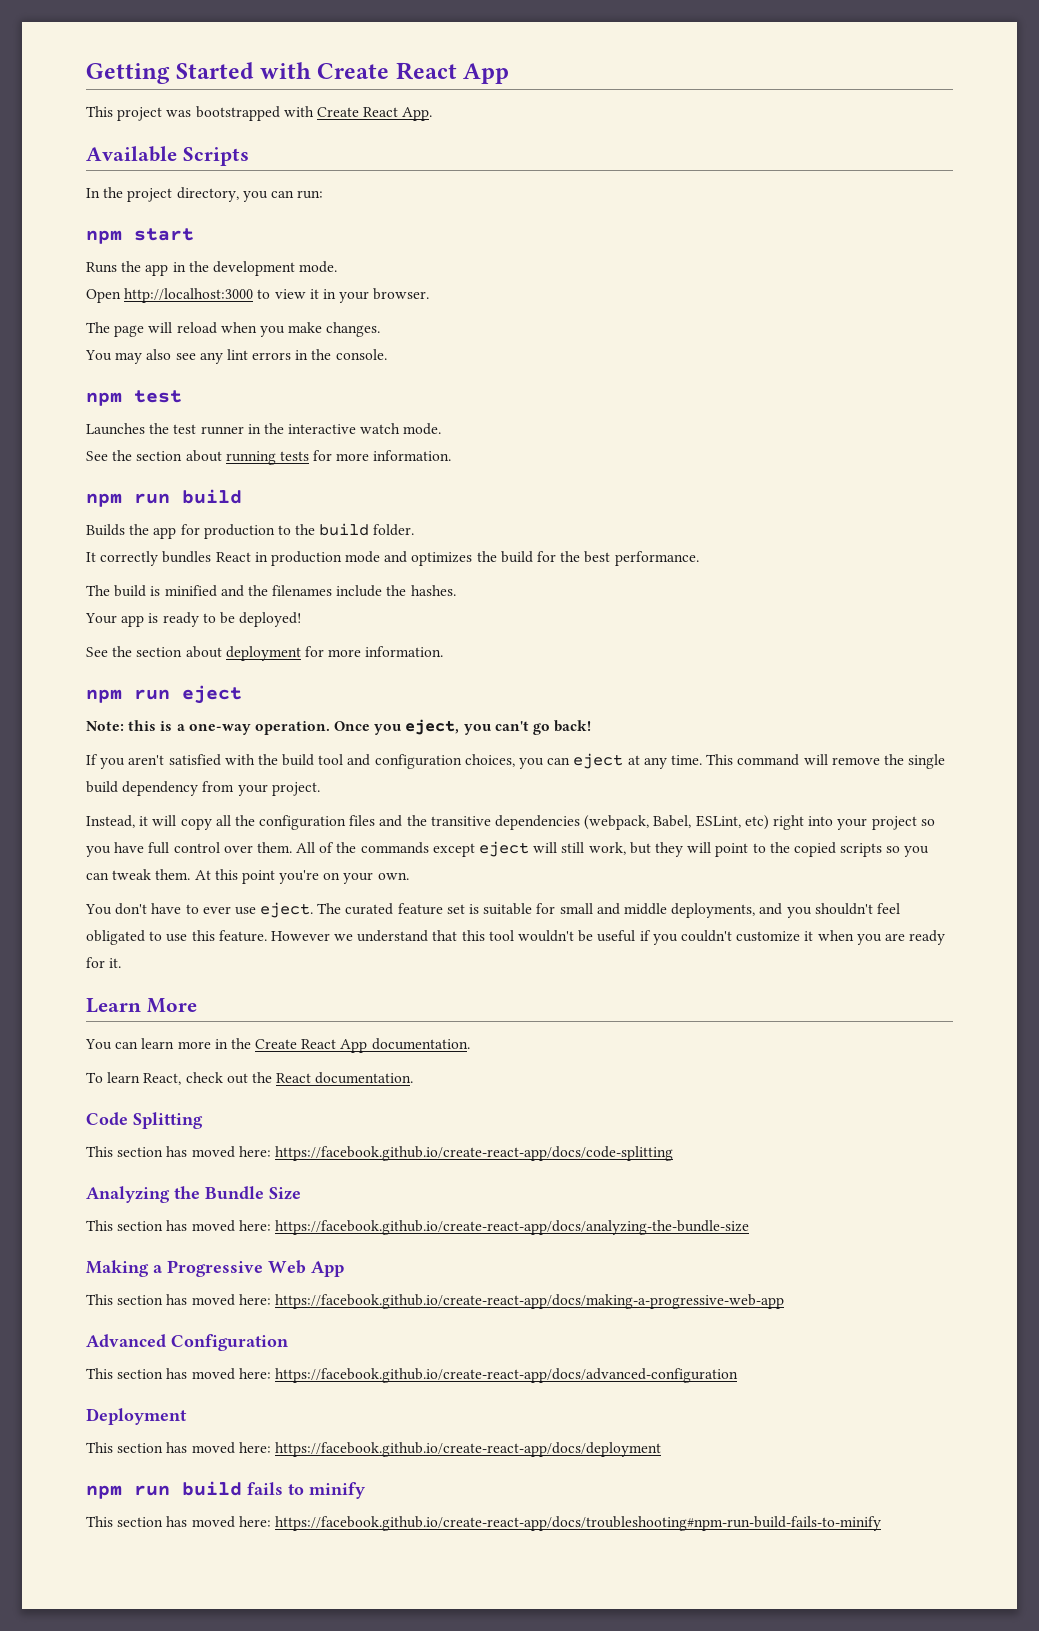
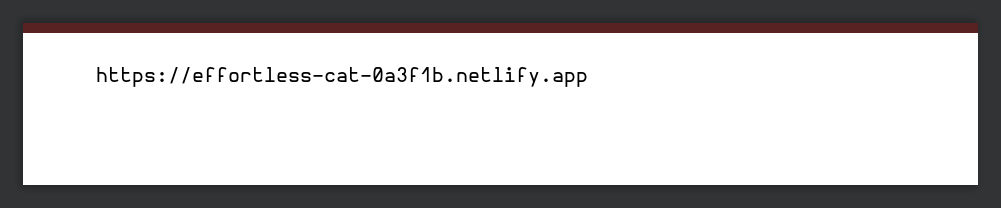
- Getting Started with Create React App
- This project was bootstrapped with Create React App.
- Available Scripts
- In the project directory, you can run:
- npm start
- Runs the app in the development mode.
- Open http://localhost:3000 to view it in your browser.
- The page will reload when you make changes.
- You may also see any lint errors in the console.
- npm test
- Launches the test runner in the interactive watch mode.
- See the section about running tests for more information.
- npm run build
- Builds the app for production to the build folder.
- It correctly bundles React in production mode and optimizes the build for the best performance.
- The build is minified and the filenames include the hashes.
- Your app is ready to be deployed!
- See the section about deployment for more information.
- npm run eject
- Note: this is a one-way operation. Once you eject, you can't go back!
- If you aren't satisfied with the build tool and configuration choices, you can eject at any time. This command will remove the single build dependency from your project.
- Instead, it will copy all the configuration files and the transitive dependencies (webpack, Babel, ESLint, etc) right into your project so you have full control over them. All of the commands except eject will still work, but they will point to the copied scripts so you can tweak them. At this point you're on your own.
- You don't have to ever use eject. The curated feature set is suitable for small and middle deployments, and you shouldn't feel obligated to use this feature. However we understand that this tool wouldn't be useful if you couldn't customize it when you are ready for it.
- Learn More
- You can learn more in the Create React App documentation.
- To learn React, check out the React documentation.
- Code Splitting
- This section has moved here: https://facebook.github.io/create-react-app/docs/code-splitting
- Analyzing the Bundle Size
- This section has moved here: https://facebook.github.io/create-react-app/docs/analyzing-the-bundle-size
- Making a Progressive Web App
- This section has moved here: https://facebook.github.io/create-react-app/docs/making-a-progressive-web-app
- Advanced Configuration
- This section has moved here: https://facebook.github.io/create-react-app/docs/advanced-configuration
- Deployment
- This section has moved here: https://facebook.github.io/create-react-app/docs/deployment
- npm run build fails to minify
- This section has moved here: https://facebook.github.io/create-react-app/docs/troubleshooting#npm-run-build-fails-to-minify
+ https://effortless-cat-0a3f1b.netlify.app

